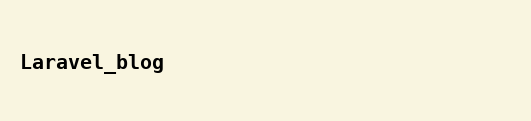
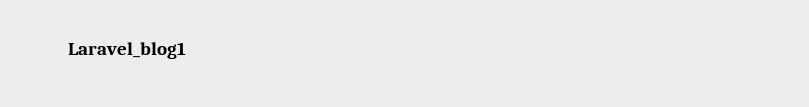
- Laravel_blog
+ Laravel_blog1

